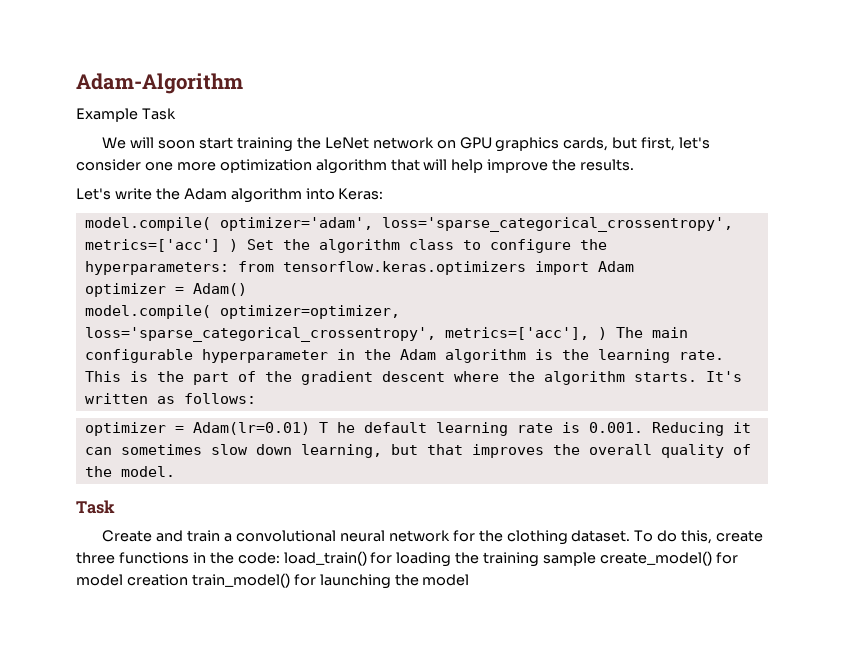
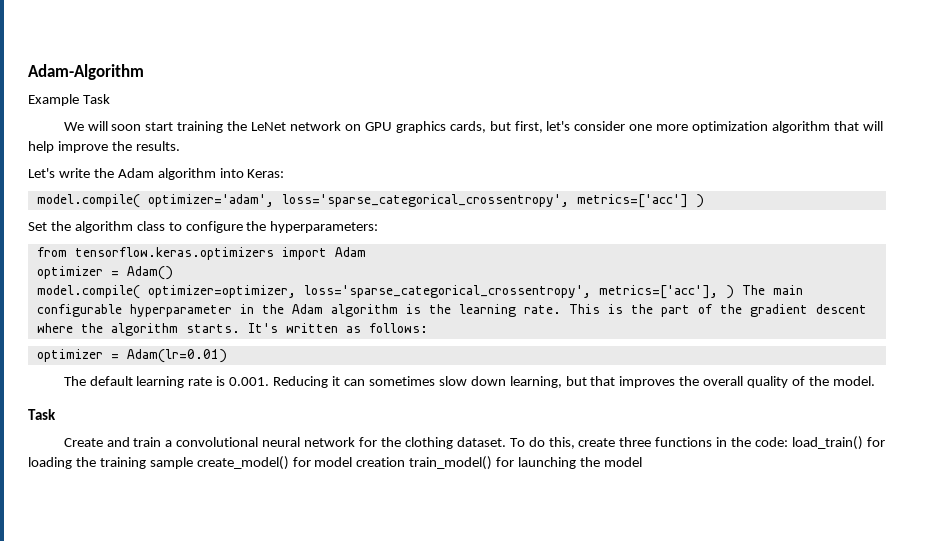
- model.compile( optimizer='adam', loss='sparse_categorical_crossentropy', metrics=['acc'] ) Set the algorithm class to configure the hyperparameters: from tensorflow.keras.optimizers import Adam
+ model.compile( optimizer='adam', loss='sparse_categorical_crossentropy', metrics=['acc'] )
+ Set the algorithm class to configure the hyperparameters:
+ from tensorflow.keras.optimizers import Adam
- optimizer = Adam(lr=0.01) T he default learning rate is 0.001. Reducing it can sometimes slow down learning, but that improves the overall quality of the model.
+ optimizer = Adam(lr=0.01)
+ The default learning rate is 0.001. Reducing it can sometimes slow down learning, but that improves the overall quality of the model.

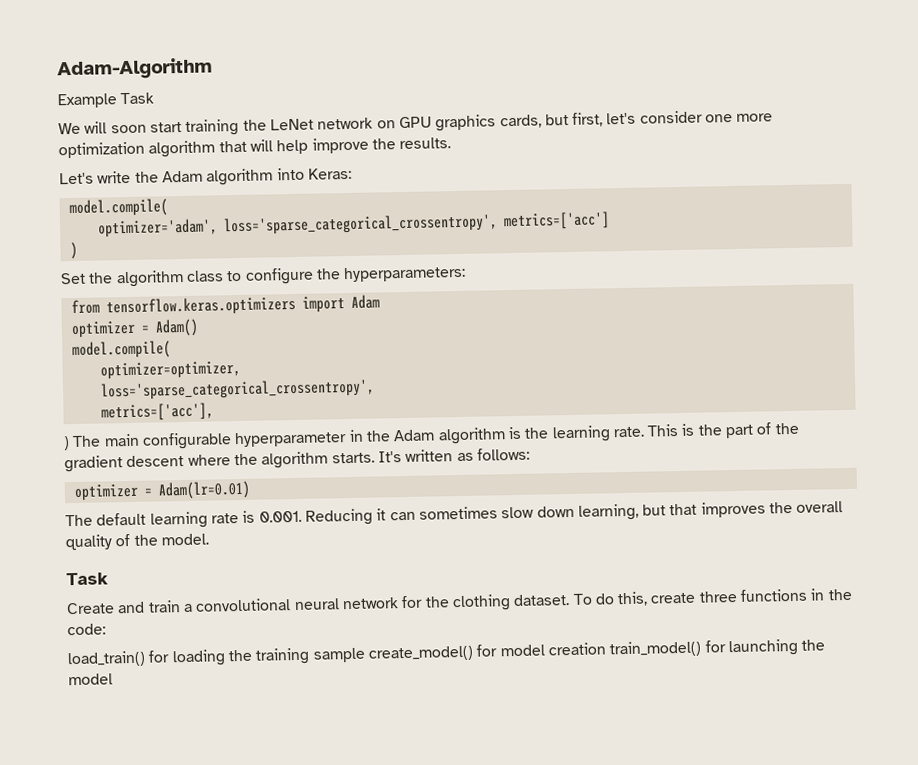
  Let's write the Adam algorithm into Keras:
- model.compile( optimizer='adam', loss='sparse_categorical_crossentropy', metrics=['acc'] )
+ model.compile(
+ optimizer='adam', loss='sparse_categorical_crossentropy', metrics=['acc']
+ )
  optimizer = Adam()
- model.compile( optimizer=optimizer, loss='sparse_categorical_crossentropy', metrics=['acc'], ) The main configurable hyperparameter in the Adam algorithm is the learning rate.
+ model.compile(
+ optimizer=optimizer,
+ loss='sparse_categorical_crossentropy',
+ metrics=['acc'],
+ ) The main configurable hyperparameter in the Adam algorithm is the learning rate.
- To do this, create three functions in the code: load_train() for loading the training sample create_model() for model creation train_model() for launching the model
+ To do this, create three functions in the code:
+ load_train() for loading the training sample create_model() for model creation train_model() for launching the model

